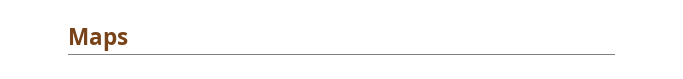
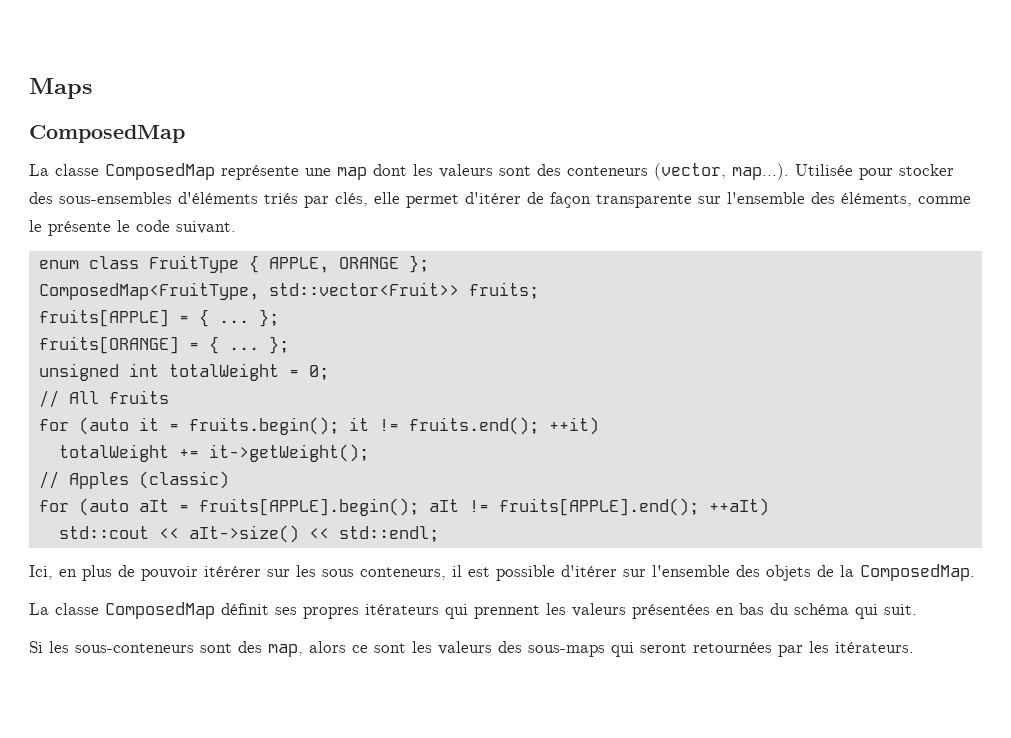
  Maps
+ ComposedMap
+ La classe ComposedMap représente une map dont les valeurs sont des conteneurs (vector, map...). Utilisée pour stocker des sous-ensembles d'éléments triés par clés, elle permet d'itérer de façon transparente sur l'ensemble des éléments, comme le présente le code suivant.
+ enum class FruitType { APPLE, ORANGE };
+ ComposedMap<FruitType, std::vector<Fruit>> fruits;
+ fruits[APPLE] = { ... };
+ fruits[ORANGE] = { ... };
+ unsigned int totalWeight = 0;
+ // All fruits
+ for (auto it = fruits.begin(); it != fruits.end(); ++it)
+ totalWeight += it->getWeight();
+ // Apples (classic)
+ for (auto aIt = fruits[APPLE].begin(); aIt != fruits[APPLE].end(); ++aIt)
+ std::cout << aIt->size() << std::endl;
+ Ici, en plus de pouvoir itérérer sur les sous conteneurs, il est possible d'itérer sur l'ensemble des objets de la ComposedMap.
+ La classe ComposedMap définit ses propres itérateurs qui prennent les valeurs présentées en bas du schéma qui suit.
+ Si les sous-conteneurs sont des map, alors ce sont les valeurs des sous-maps qui seront retournées par les itérateurs.

